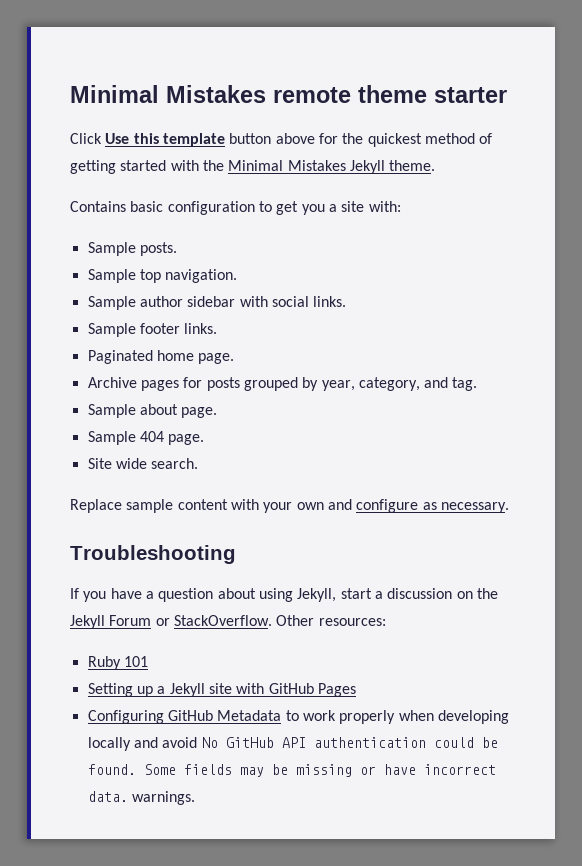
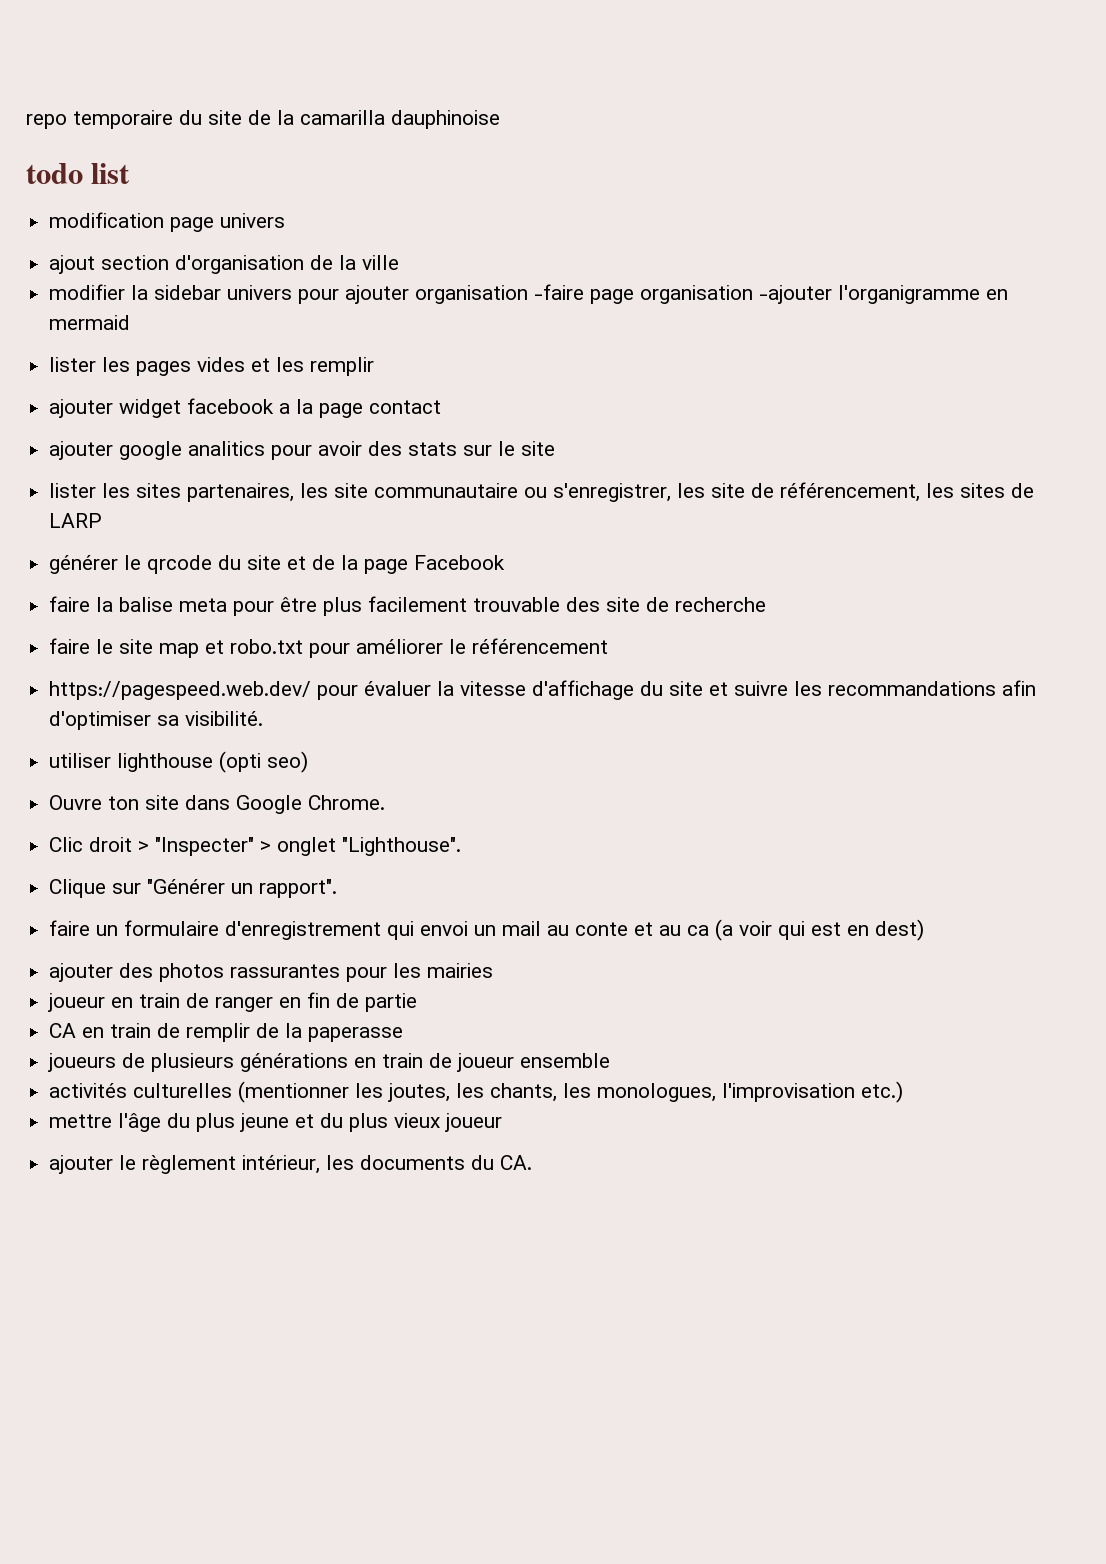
- Minimal Mistakes remote theme starter
- Click Use this template button above for the quickest method of getting started with the Minimal Mistakes Jekyll theme.
- Contains basic configuration to get you a site with:
- Sample posts.
- Sample top navigation.
- Sample author sidebar with social links.
- Sample footer links.
- Paginated home page.
- Archive pages for posts grouped by year, category, and tag.
- Sample about page.
- Sample 404 page.
- Site wide search.
- Replace sample content with your own and configure as necessary.
- Troubleshooting
- If you have a question about using Jekyll, start a discussion on the Jekyll Forum or StackOverflow. Other resources:
- Ruby 101
- Setting up a Jekyll site with GitHub Pages
- Configuring GitHub Metadata to work properly when developing locally and avoid No GitHub API authentication could be found. Some fields may be missing or have incorrect data. warnings.
+ repo temporaire du site de la camarilla dauphinoise
+ todo list
+ modification page univers
+ ajout section d'organisation de la ville
+ modifier la sidebar univers pour ajouter organisation -faire page organisation -ajouter l'organigramme en mermaid
+ lister les pages vides et les remplir
+ ajouter widget facebook a la page contact
+ ajouter google analitics pour avoir des stats sur le site
+ lister les sites partenaires, les site communautaire ou s'enregistrer, les site de référencement, les sites de LARP
+ générer le qrcode du site et de la page Facebook
+ faire la balise meta pour être plus facilement trouvable des site de recherche
+ faire le site map et robo.txt pour améliorer le référencement
+ https://pagespeed.web.dev/ pour évaluer la vitesse d'affichage du site et suivre les recommandations afin d'optimiser sa visibilité.
+ utiliser lighthouse (opti seo)
+ Ouvre ton site dans Google Chrome.
+ Clic droit > "Inspecter" > onglet "Lighthouse".
+ Clique sur "Générer un rapport".
+ faire un formulaire d'enregistrement qui envoi un mail au conte et au ca (a voir qui est en dest)
+ ajouter des photos rassurantes pour les mairies
+ joueur en train de ranger en fin de partie
+ CA en train de remplir de la paperasse
+ joueurs de plusieurs générations en train de joueur ensemble
+ activités culturelles (mentionner les joutes, les chants, les monologues, l'improvisation etc.)
+ mettre l'âge du plus jeune et du plus vieux joueur
+ ajouter le règlement intérieur, les documents du CA.

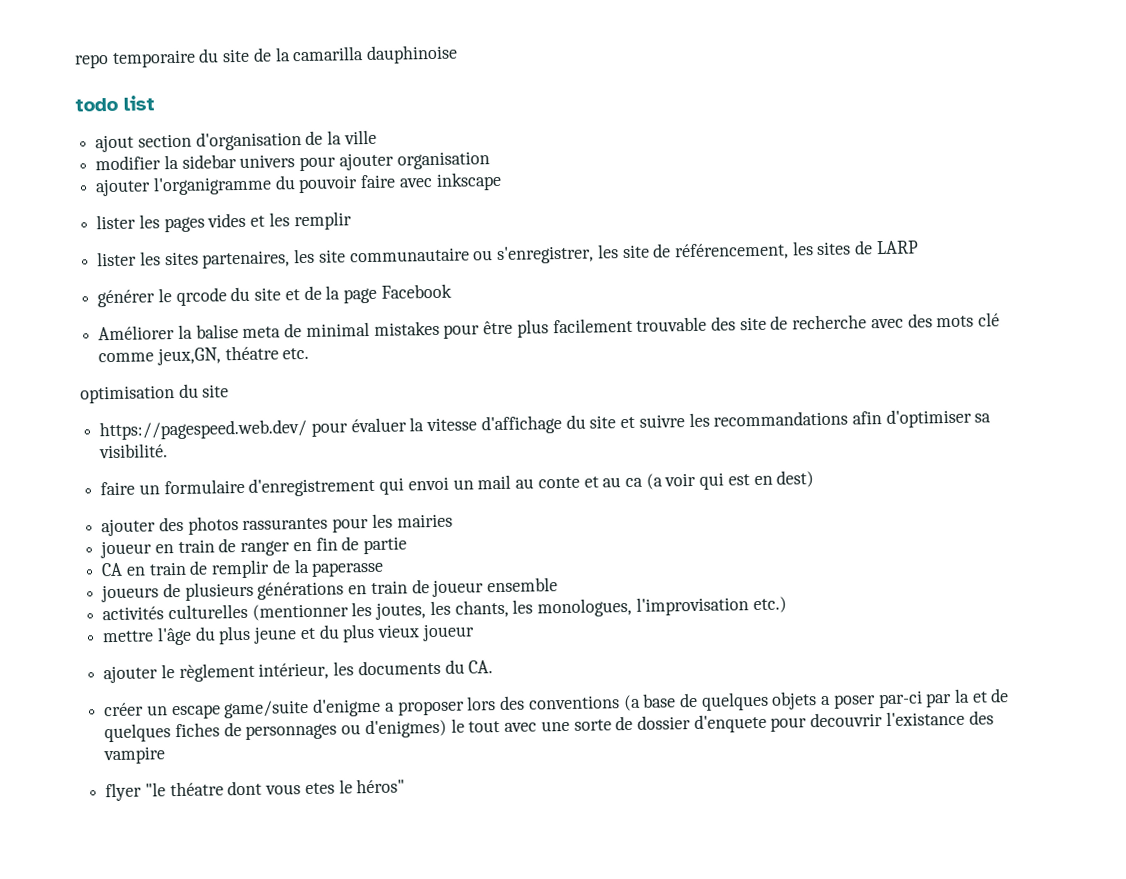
- modification page univers
- modifier la sidebar univers pour ajouter organisation -faire page organisation -ajouter l'organigramme en mermaid
+ modifier la sidebar univers pour ajouter organisation
+ ajouter l'organigramme du pouvoir faire avec inkscape
- ajouter widget facebook a la page contact
- ajouter google analitics pour avoir des stats sur le site
- faire la balise meta pour être plus facilement trouvable des site de recherche
- faire le site map et robo.txt pour améliorer le référencement
+ Améliorer la balise meta de minimal mistakes pour être plus facilement trouvable des site de recherche avec des mots clé comme jeux,GN, théatre etc.
+ optimisation du site
- utiliser lighthouse (opti seo)
- Ouvre ton site dans Google Chrome.
- Clic droit > "Inspecter" > onglet "Lighthouse".
- Clique sur "Générer un rapport".
+ créer un escape game/suite d'enigme a proposer lors des conventions (a base de quelques objets a poser par-ci par la et de quelques fiches de personnages ou d'enigmes) le tout avec une sorte de dossier d'enquete pour decouvrir l'existance des vampire
+ flyer "le théatre dont vous etes le héros"

